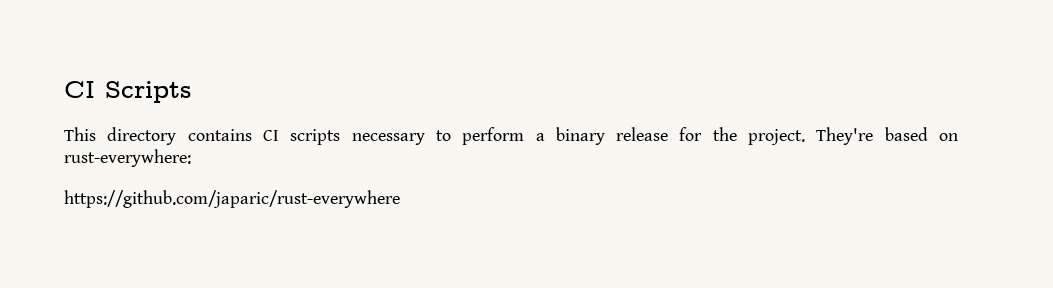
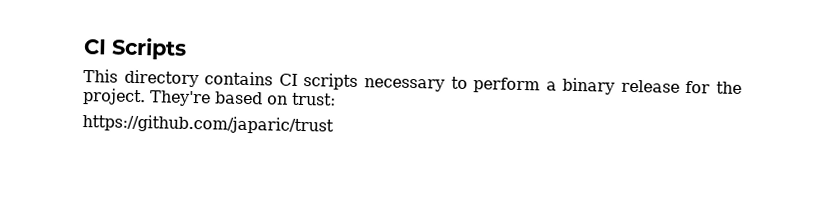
- They're based on rust-everywhere:
- https://github.com/japaric/rust-everywhere
+ They're based on trust:
+ https://github.com/japaric/trust

